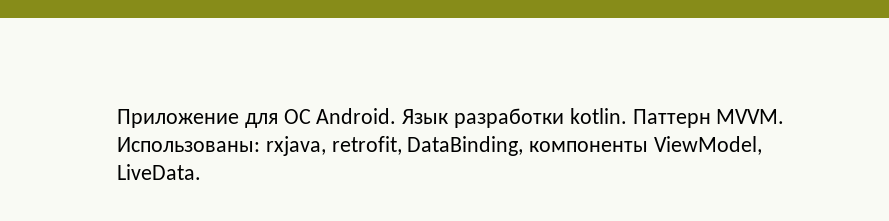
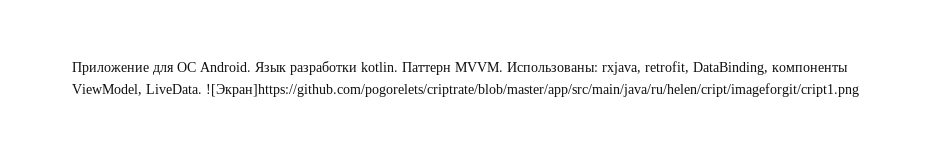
+ ![Экран]https://github.com/pogorelets/criptrate/blob/master/app/src/main/java/ru/helen/cript/imageforgit/cript1.png

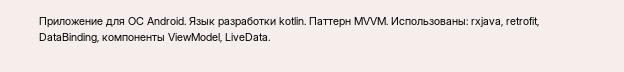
- ![Экран]https://github.com/pogorelets/criptrate/blob/master/app/src/main/java/ru/helen/cript/imageforgit/cript1.png

